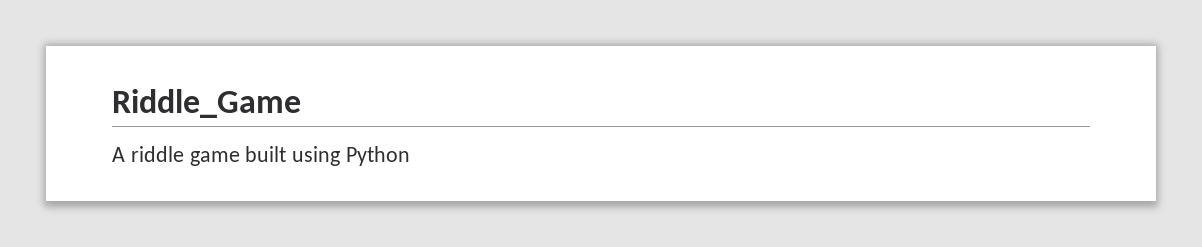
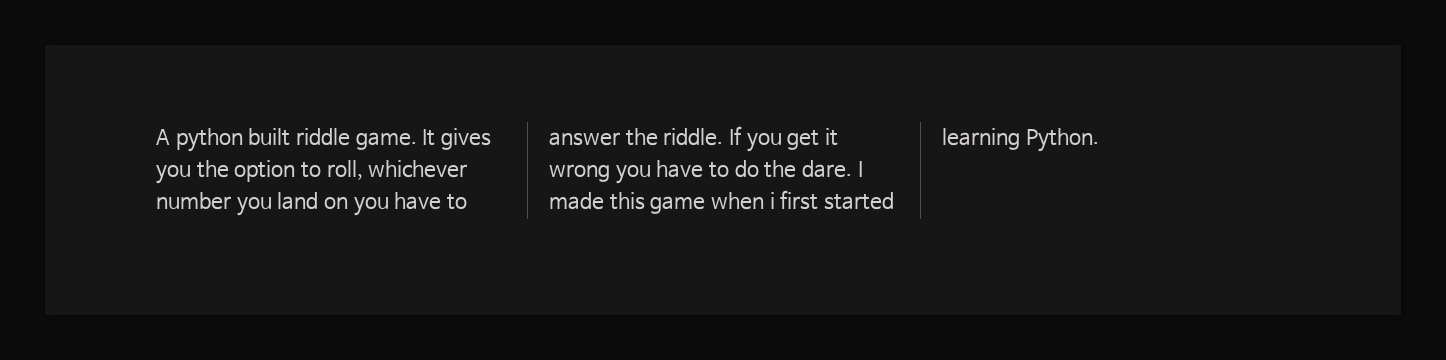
- Riddle_Game
- A riddle game built using Python
+ A python built riddle game. It gives you the option to roll, whichever number you land on you have to answer the riddle. If you get it wrong you have to do the dare. I made this game when i first started learning Python.

